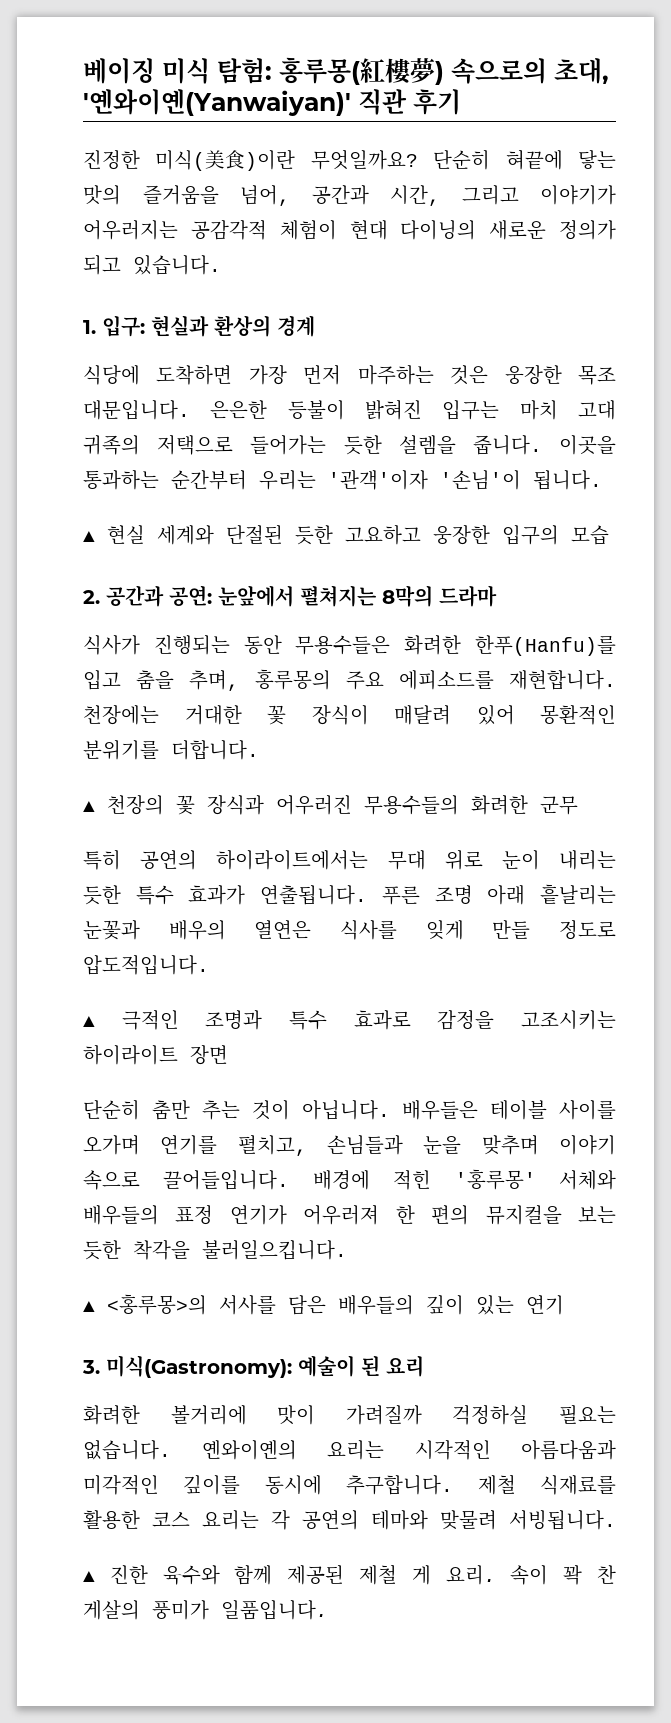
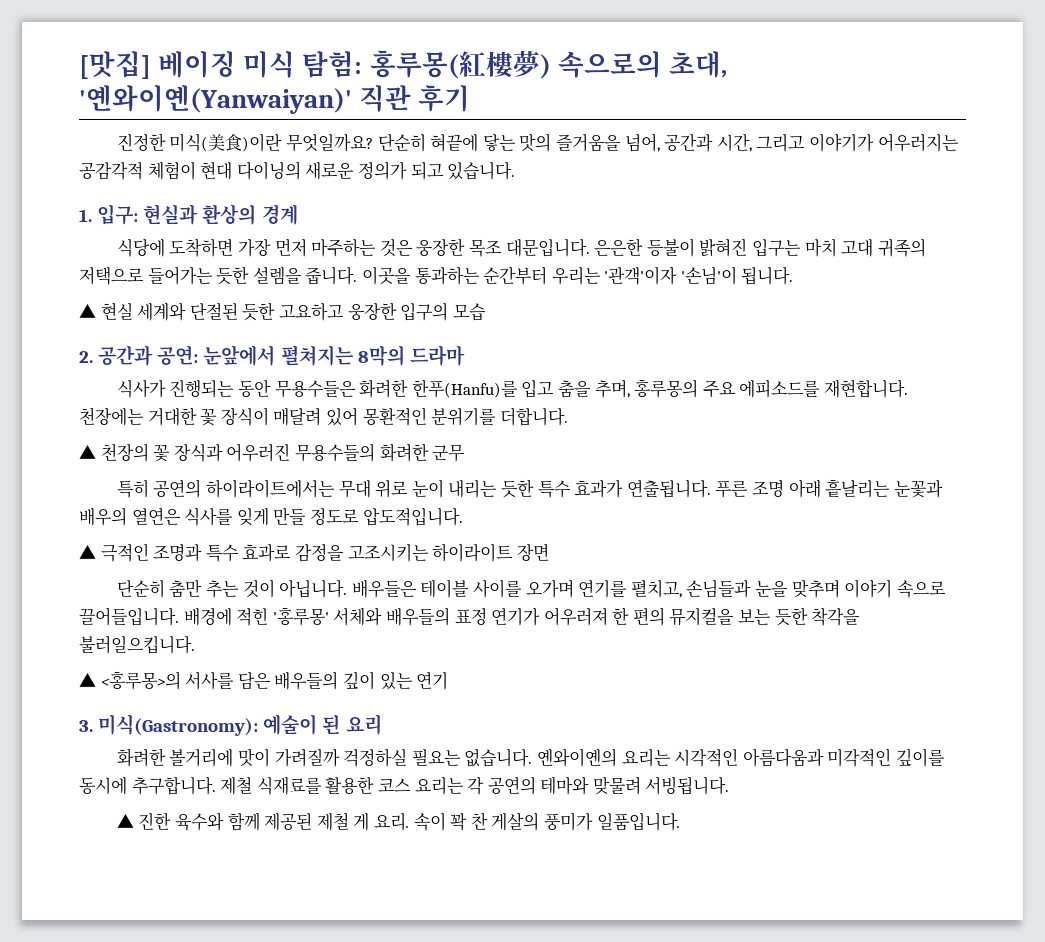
- 베이징 미식 탐험: 홍루몽(紅樓夢) 속으로의 초대, '옌와이옌(Yanwaiyan)' 직관 후기
+ [맛집] 베이징 미식 탐험: 홍루몽(紅樓夢) 속으로의 초대, '옌와이옌(Yanwaiyan)' 직관 후기

